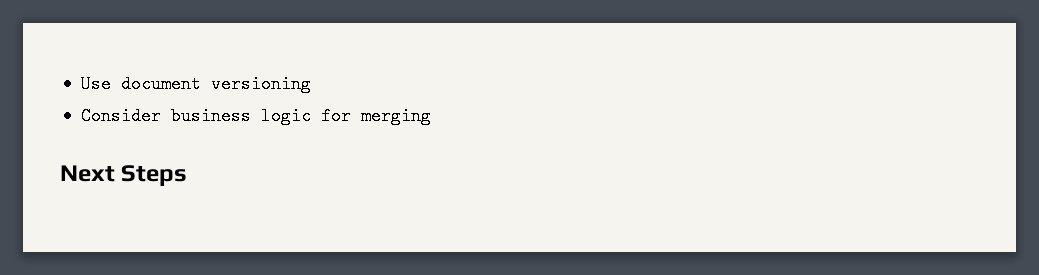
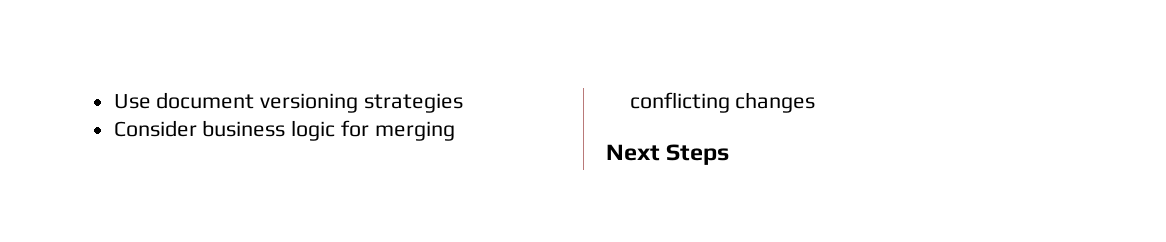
- Use document versioning
+ Use document versioning strategies
- Consider business logic for merging
+ Consider business logic for merging conflicting changes

